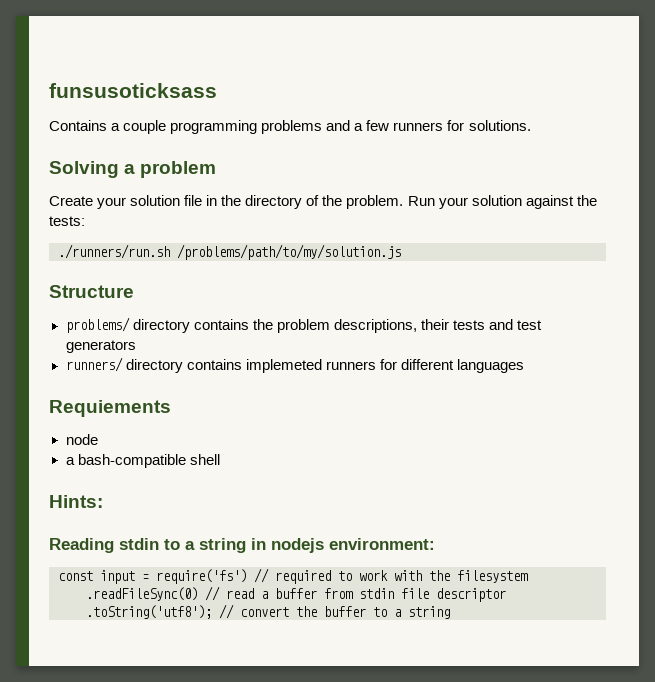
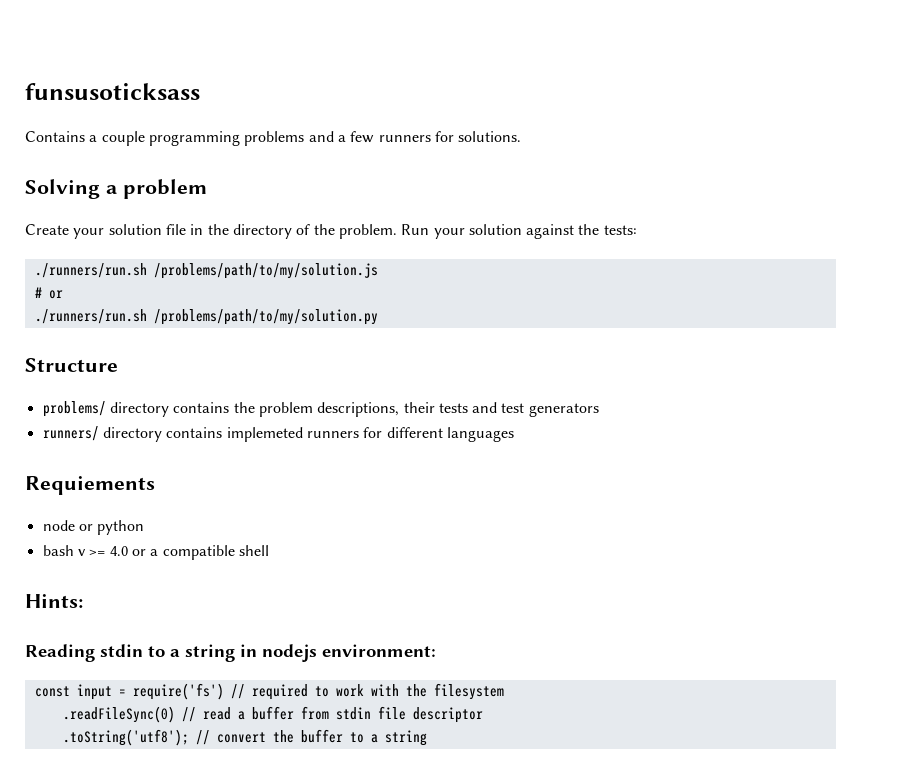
+ # or
+ ./runners/run.sh /problems/path/to/my/solution.py
- node
- a bash-compatible shell
+ node or python
+ bash v >= 4.0 or a compatible shell

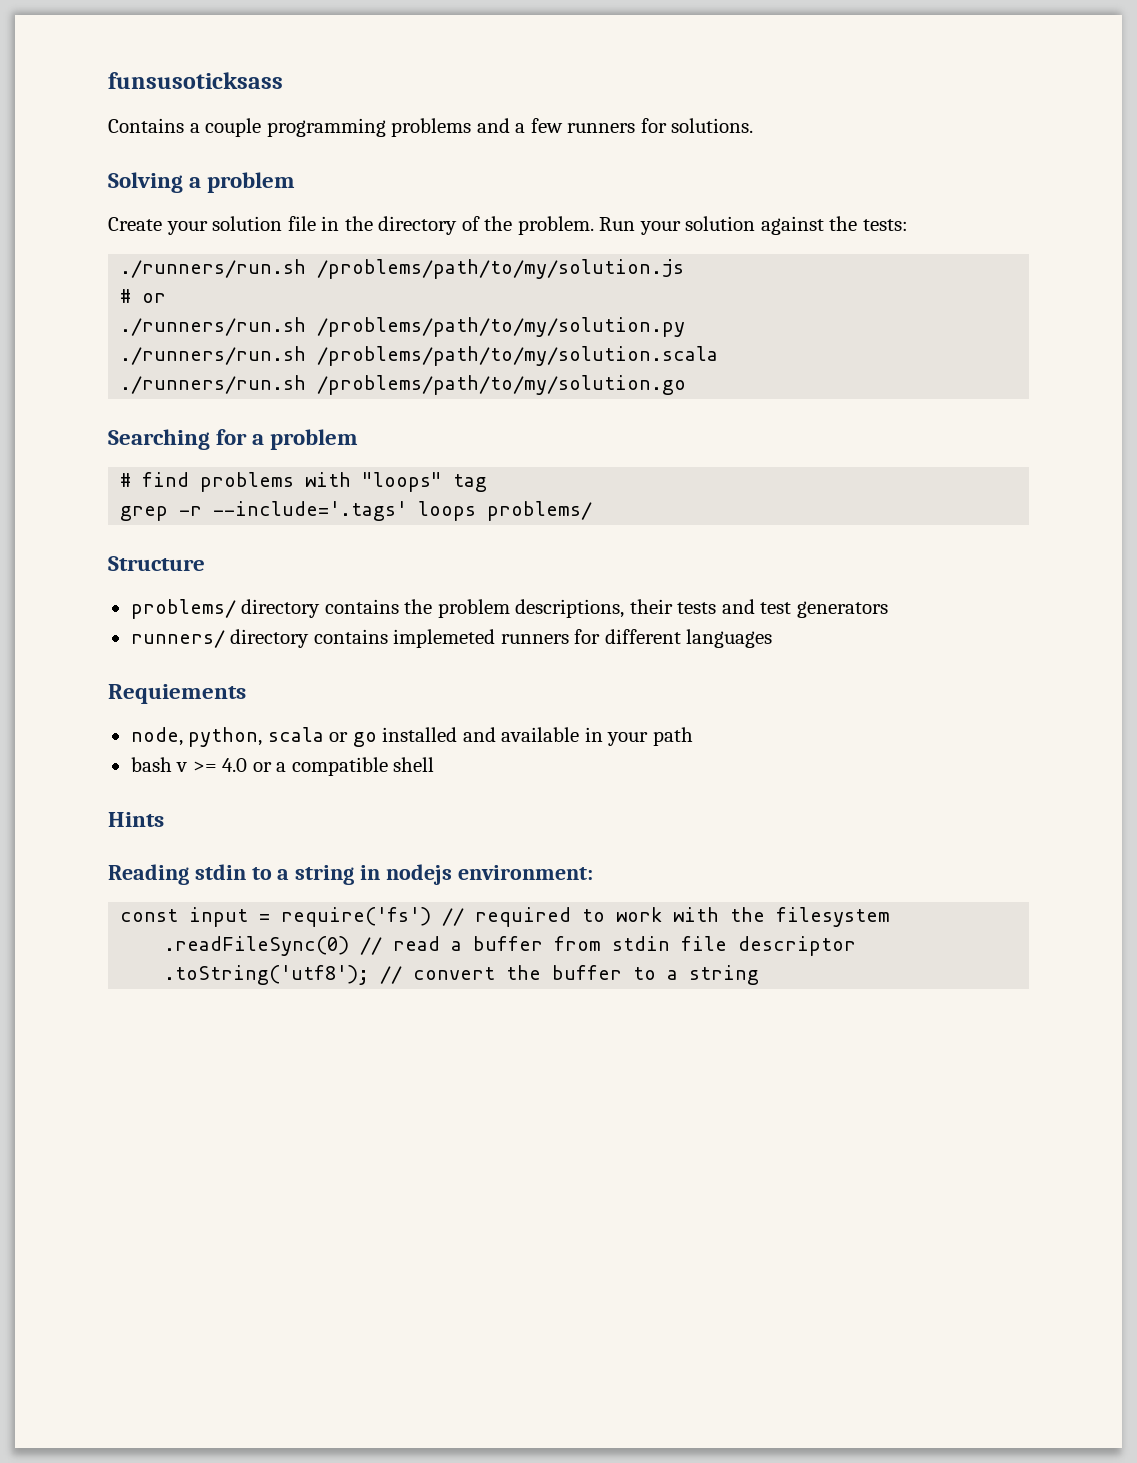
+ ./runners/run.sh /problems/path/to/my/solution.scala
+ ./runners/run.sh /problems/path/to/my/solution.go
+ Searching for a problem
+ # find problems with "loops" tag
+ grep -r --include='.tags' loops problems/
- node or python
+ node, python, scala or go installed and available in your path
- Hints:
+ Hints

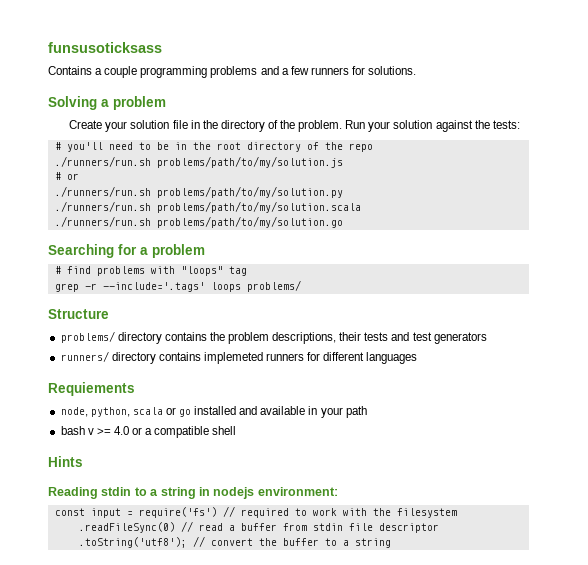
- ./runners/run.sh /problems/path/to/my/solution.js
+ # you'll need to be in the root directory of the repo
+ ./runners/run.sh problems/path/to/my/solution.js
- ./runners/run.sh /problems/path/to/my/solution.py
- ./runners/run.sh /problems/path/to/my/solution.scala
- ./runners/run.sh /problems/path/to/my/solution.go
+ ./runners/run.sh problems/path/to/my/solution.py
+ ./runners/run.sh problems/path/to/my/solution.scala
+ ./runners/run.sh problems/path/to/my/solution.go

